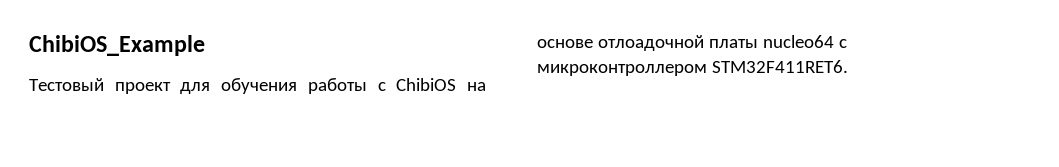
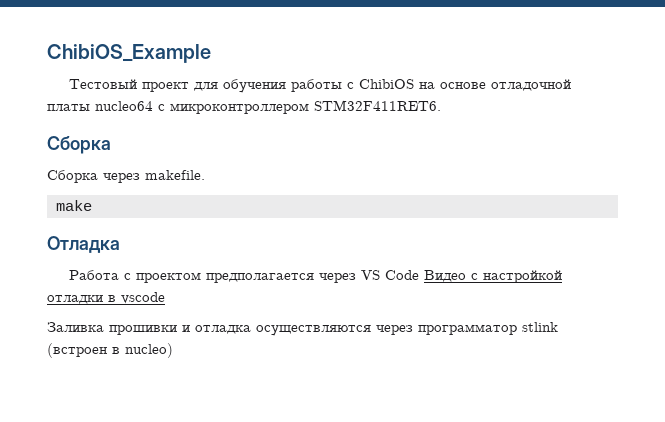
- Тестовый проект для обучения работы с ChibiOS на основе отлоадочной платы nucleo64 с микроконтроллером STM32F411RET6.
+ Тестовый проект для обучения работы с ChibiOS на основе отладочной платы nucleo64 с микроконтроллером STM32F411RET6.
+ Сборка
+ Сборка через makefile.
+ make
+ Отладка
+ Работа с проектом предполагается через VS Code Видео с настройкой отладки в vscode
+ Заливка прошивки и отладка осуществляются через программатор stlink (встроен в nucleo)

